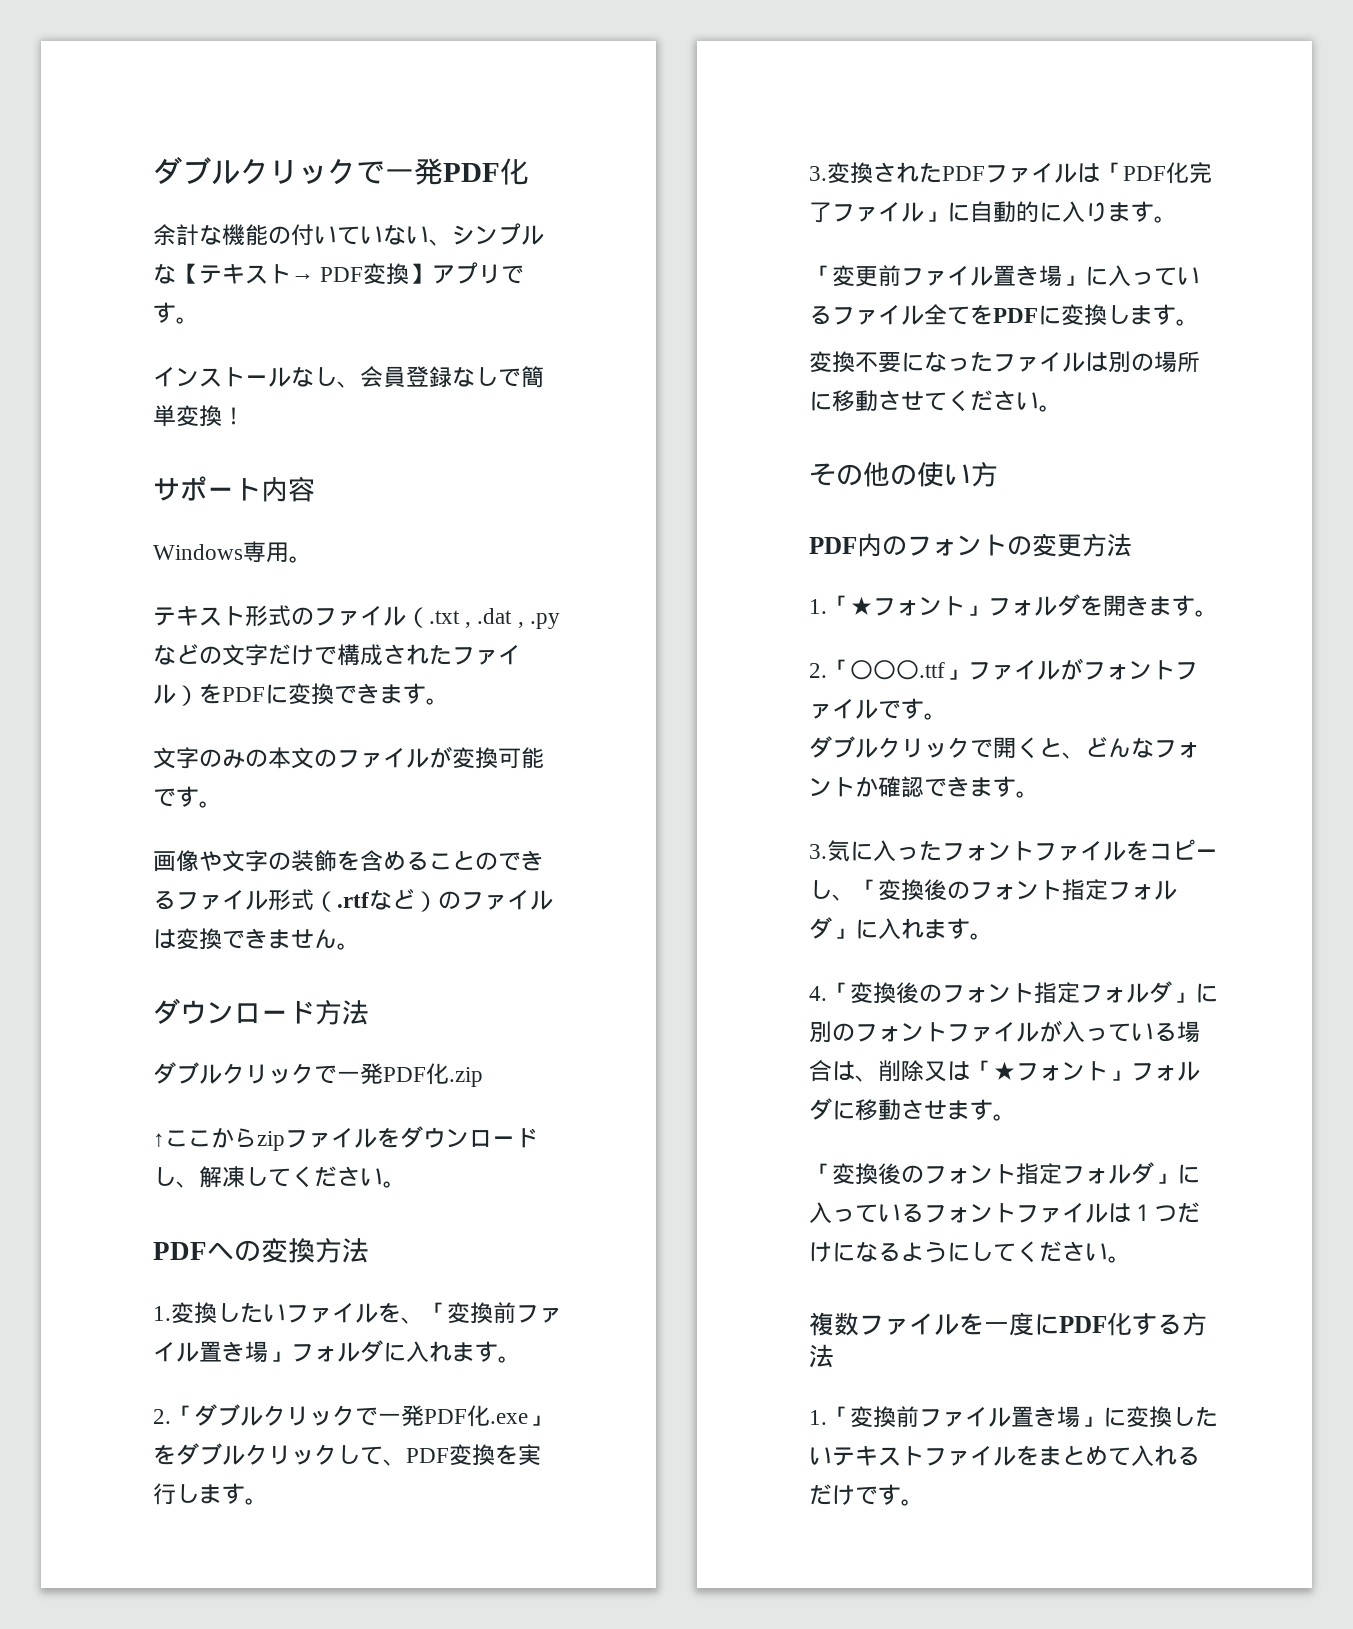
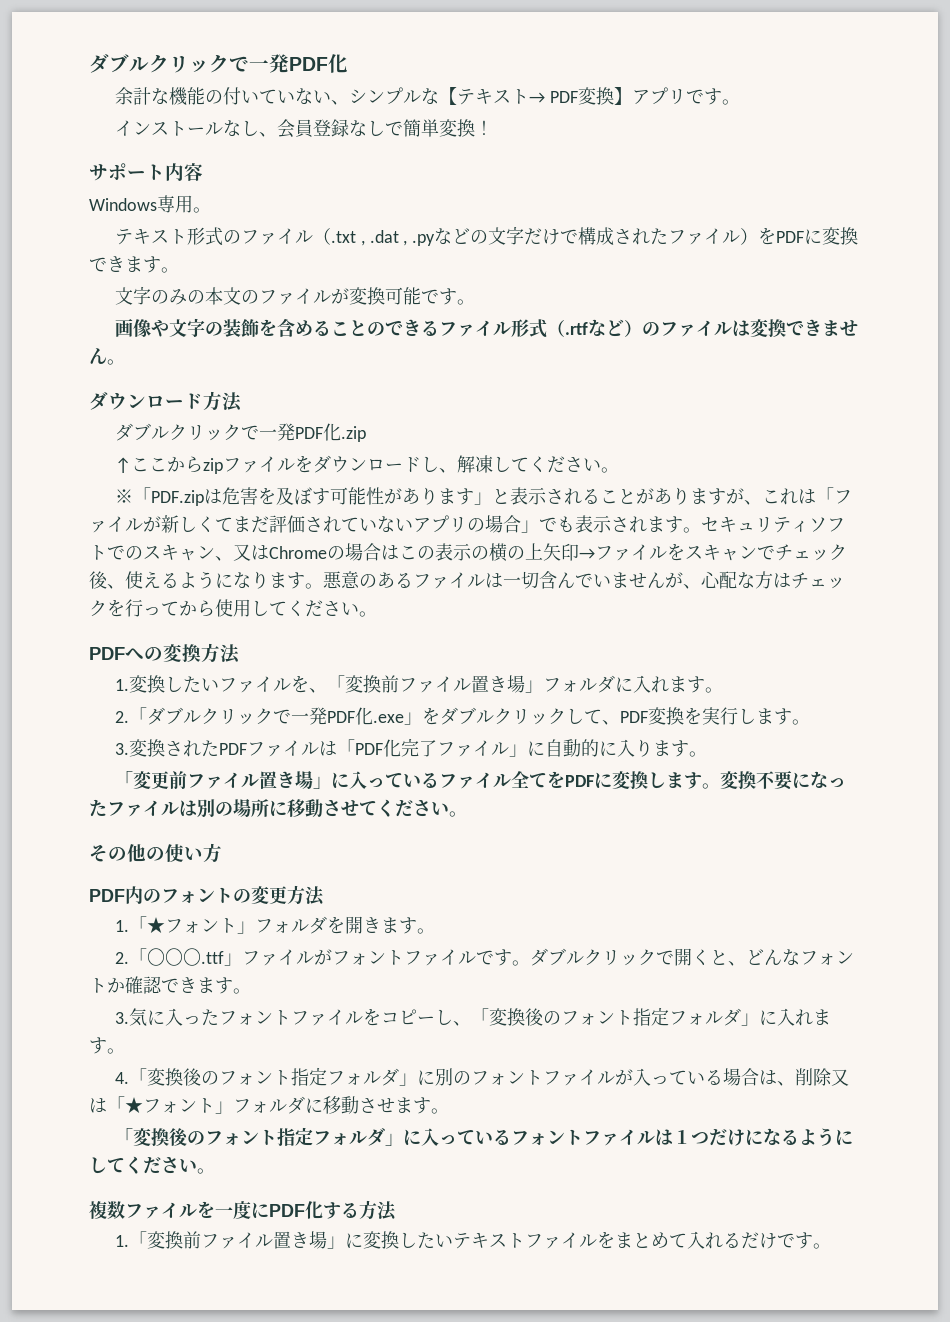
+ ※「PDF.zipは危害を及ぼす可能性があります」と表示されることがありますが、これは「ファイルが新しくてまだ評価されていないアプリの場合」でも表示されます。セキュリティソフトでのスキャン、又はChromeの場合はこの表示の横の上矢印→ファイルをスキャンでチェック後、使えるようになります。悪意のあるファイルは一切含んでいませんが、心配な方はチェックを行ってから使用してください。
- 「変更前ファイル置き場」に入っているファイル全てをPDFに変換します。
- 変換不要になったファイルは別の場所に移動させてください。
+ 「変更前ファイル置き場」に入っているファイル全てをPDFに変換します。変換不要になったファイルは別の場所に移動させてください。
- 2.「〇〇〇.ttf」ファイルがフォントファイルです。
- ダブルクリックで開くと、どんなフォントか確認できます。
+ 2.「〇〇〇.ttf」ファイルがフォントファイルです。ダブルクリックで開くと、どんなフォントか確認できます。

